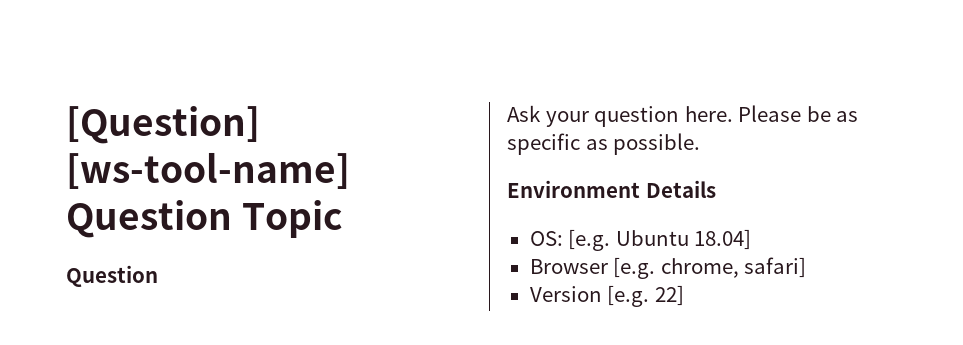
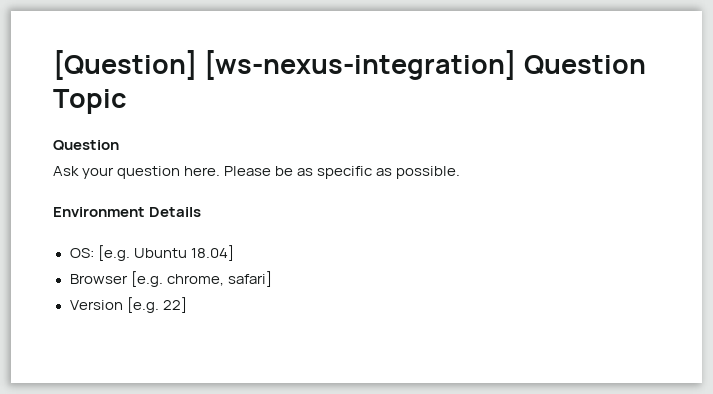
- [Question] [ws-tool-name] Question Topic
+ [Question] [ws-nexus-integration] Question Topic

